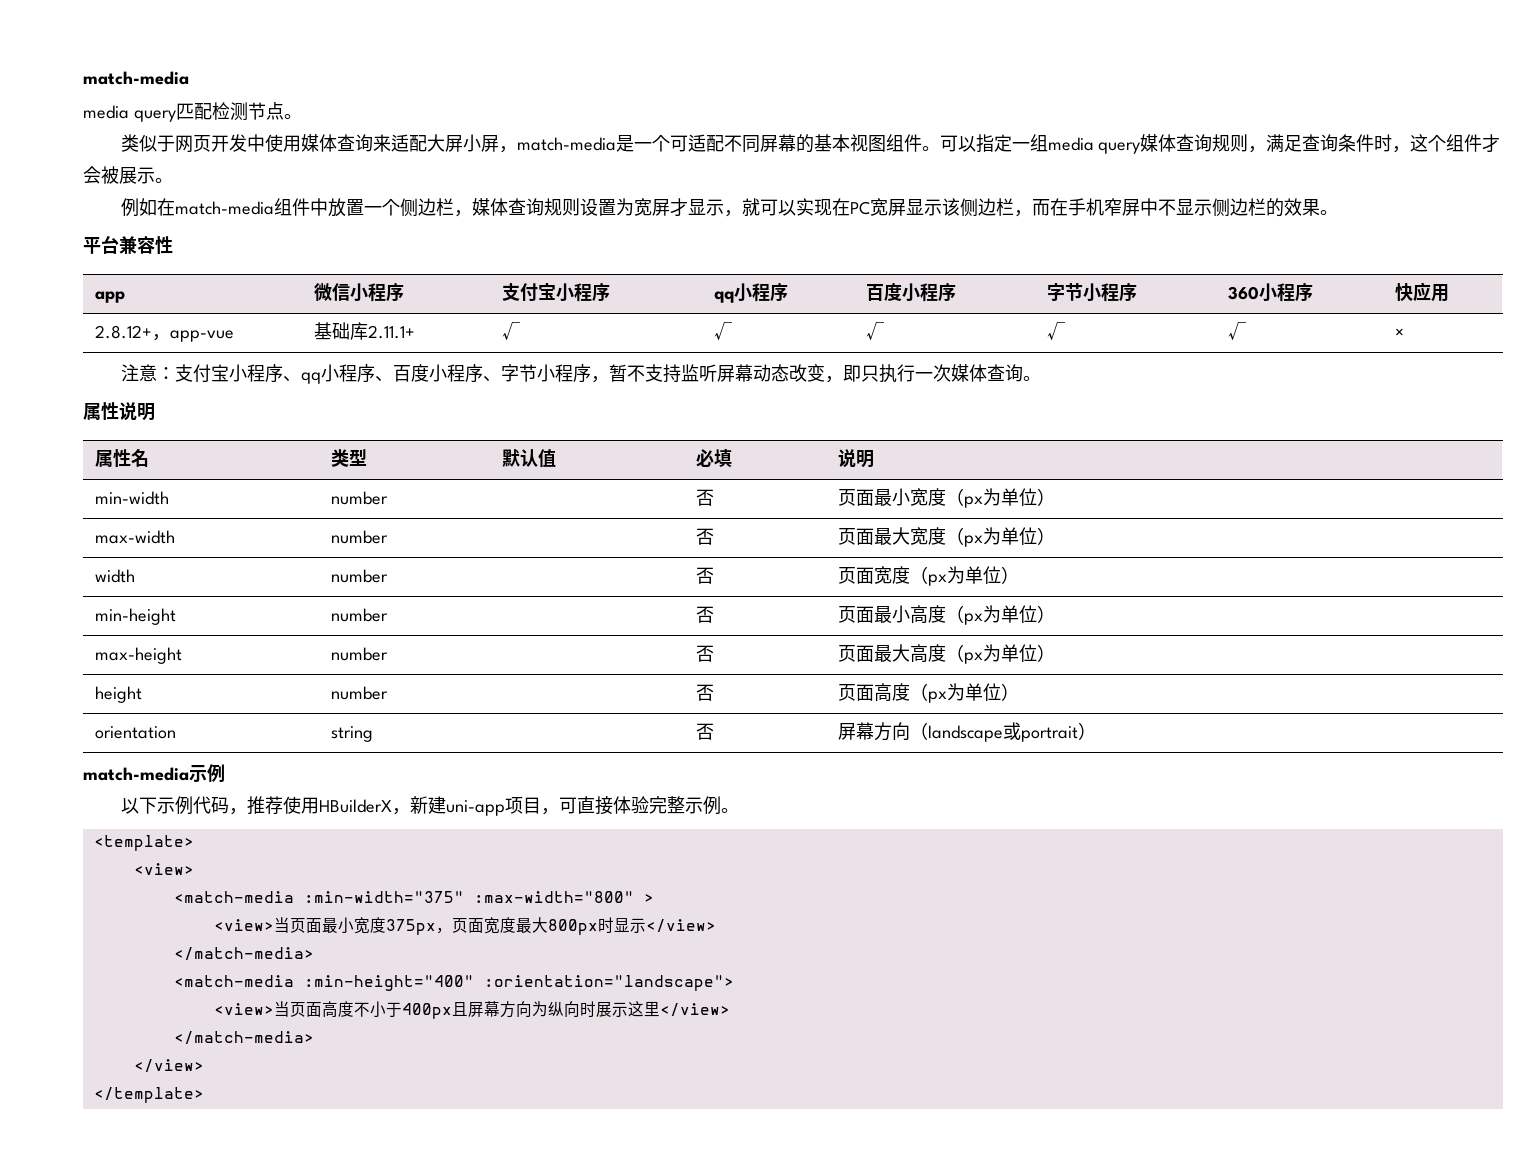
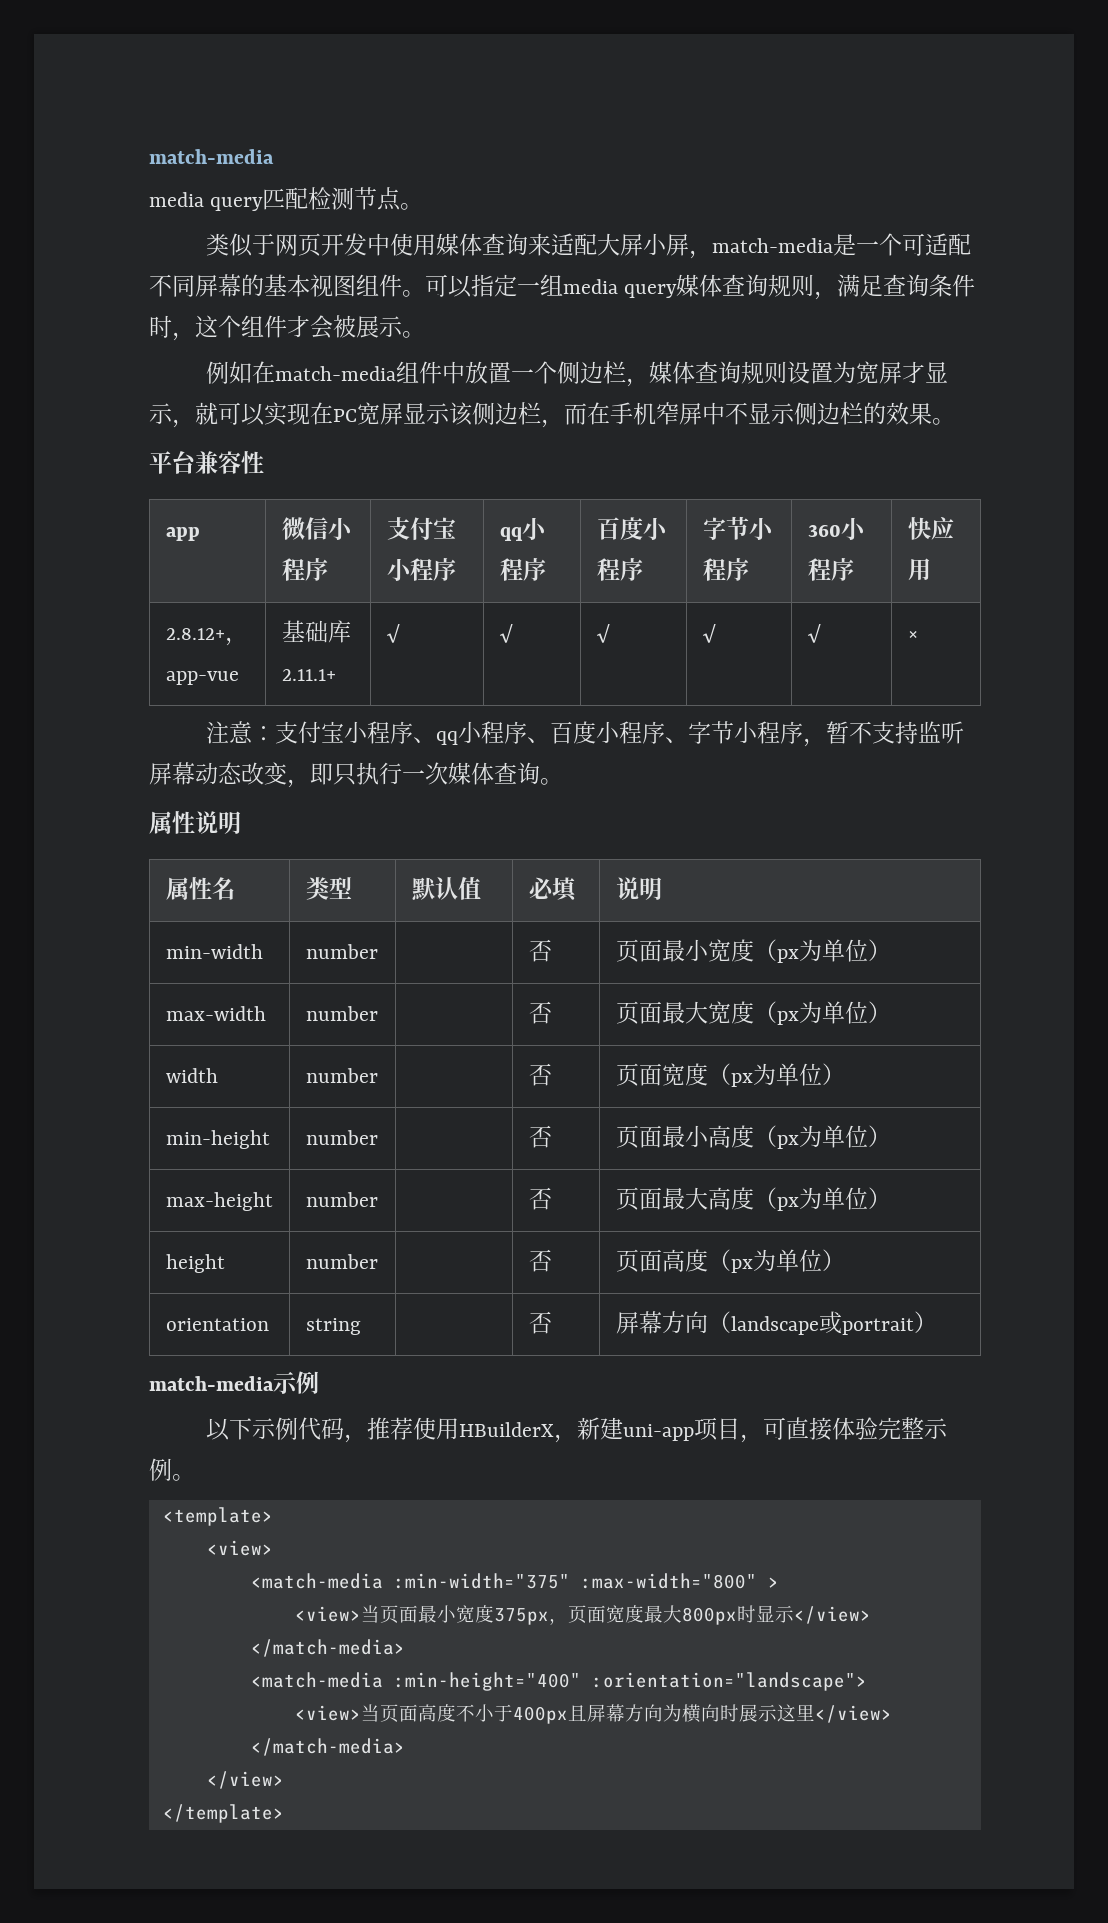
- <view>当页面高度不小于400px且屏幕方向为纵向时展示这里</view>
+ <view>当页面高度不小于400px且屏幕方向为横向时展示这里</view>

